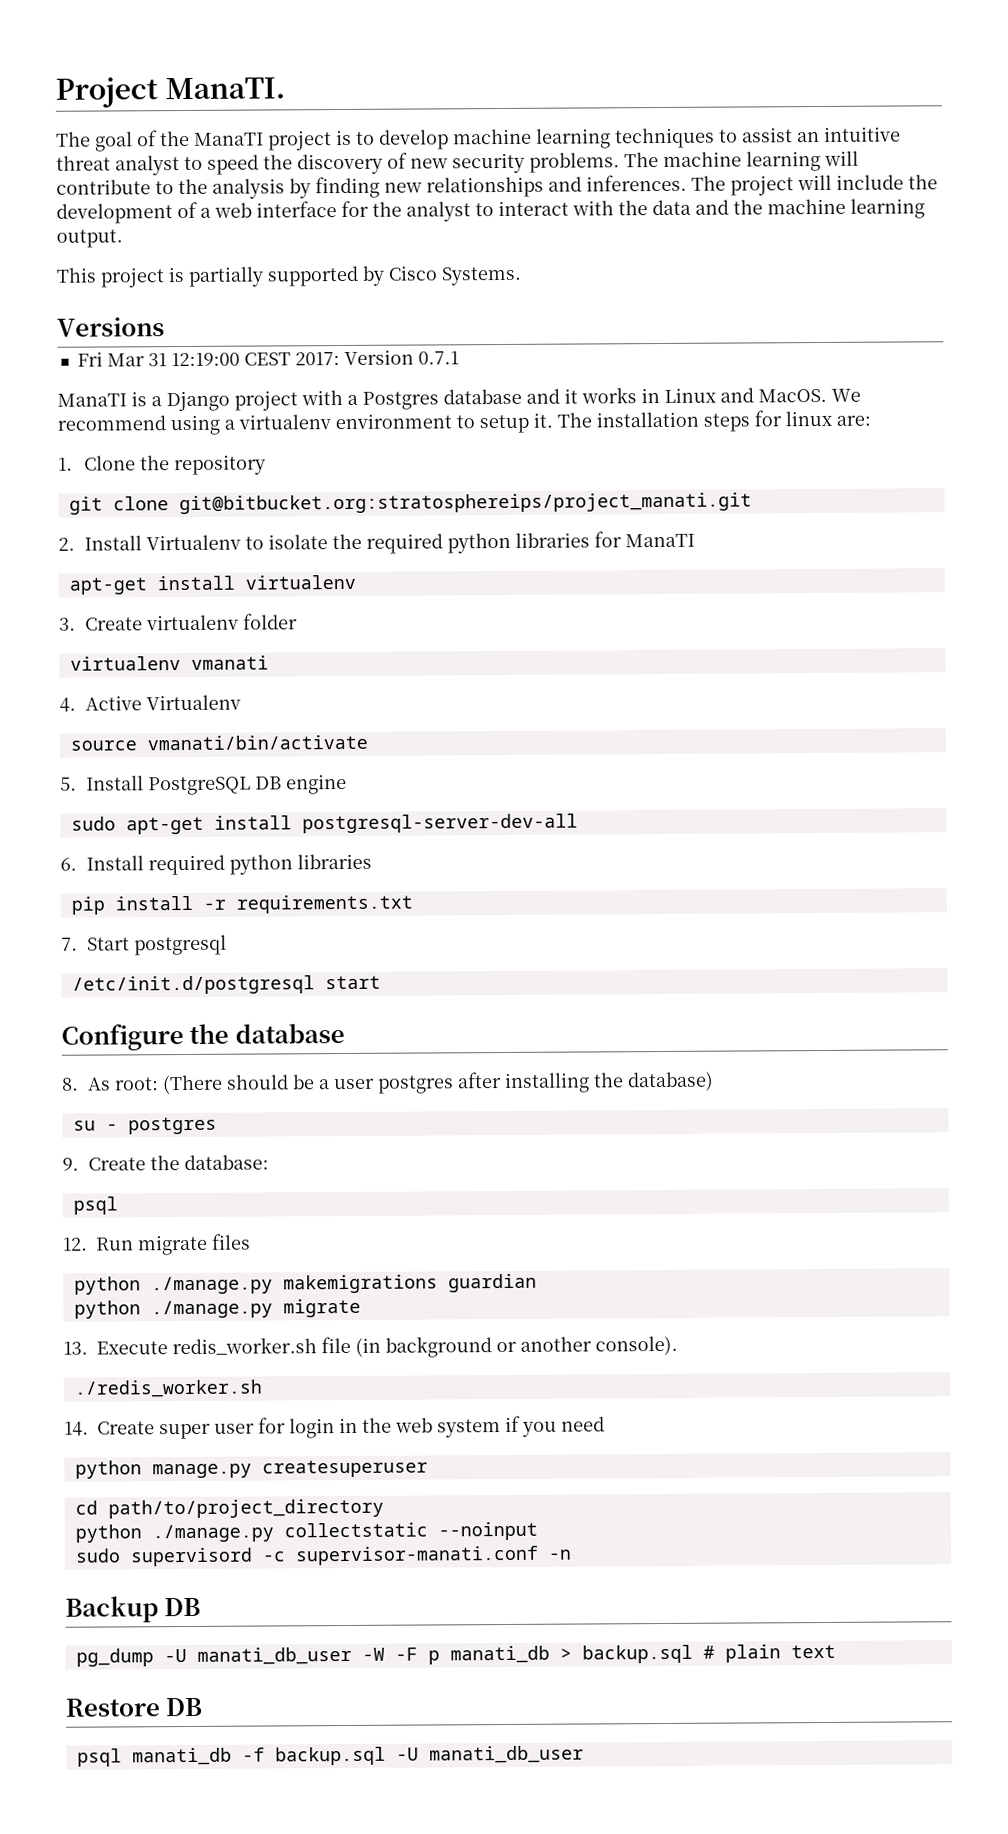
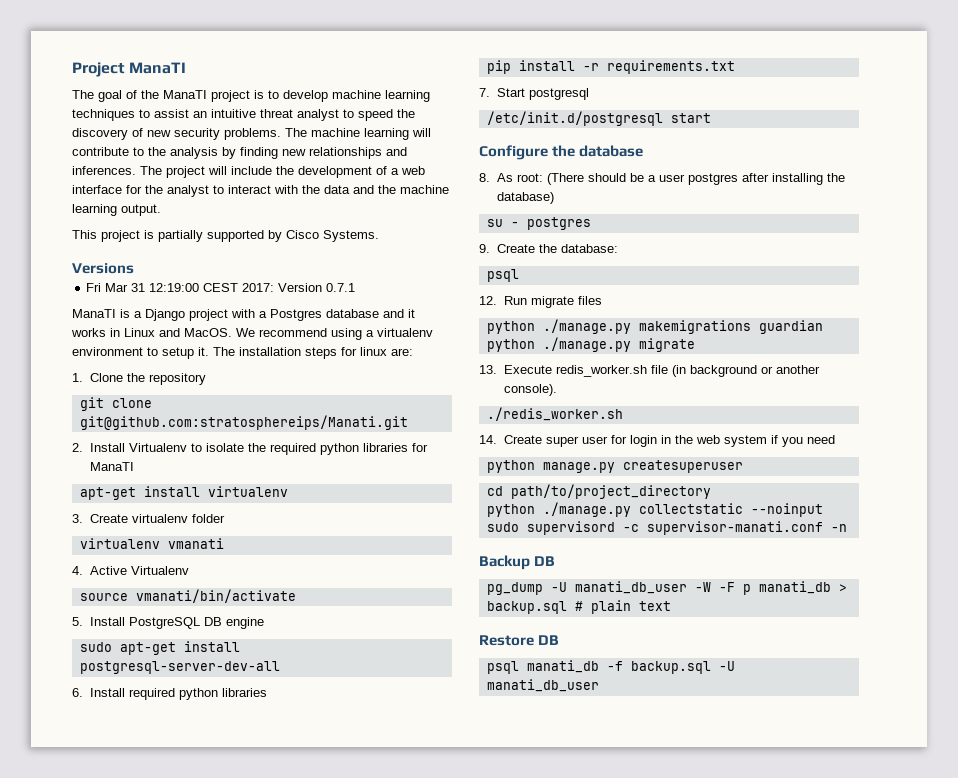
- Project ManaTI.
+ Project ManaTI
- git clone git@bitbucket.org:stratosphereips/project_manati.git
+ git clone git@github.com:stratosphereips/Manati.git

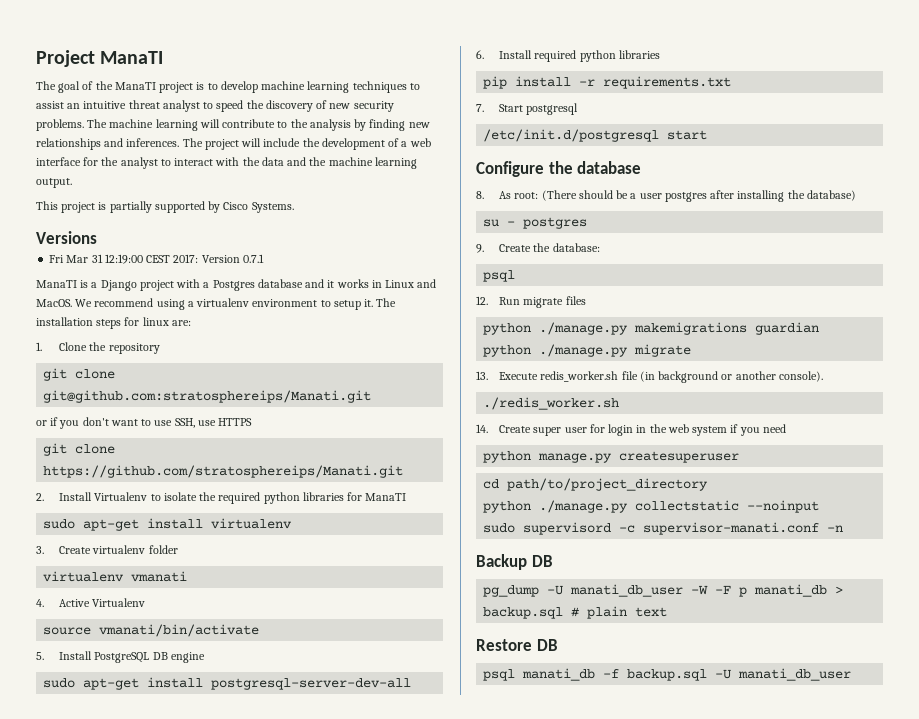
+ or if you don't want to use SSH, use HTTPS
+ git clone https://github.com/stratosphereips/Manati.git
- apt-get install virtualenv
+ sudo apt-get install virtualenv

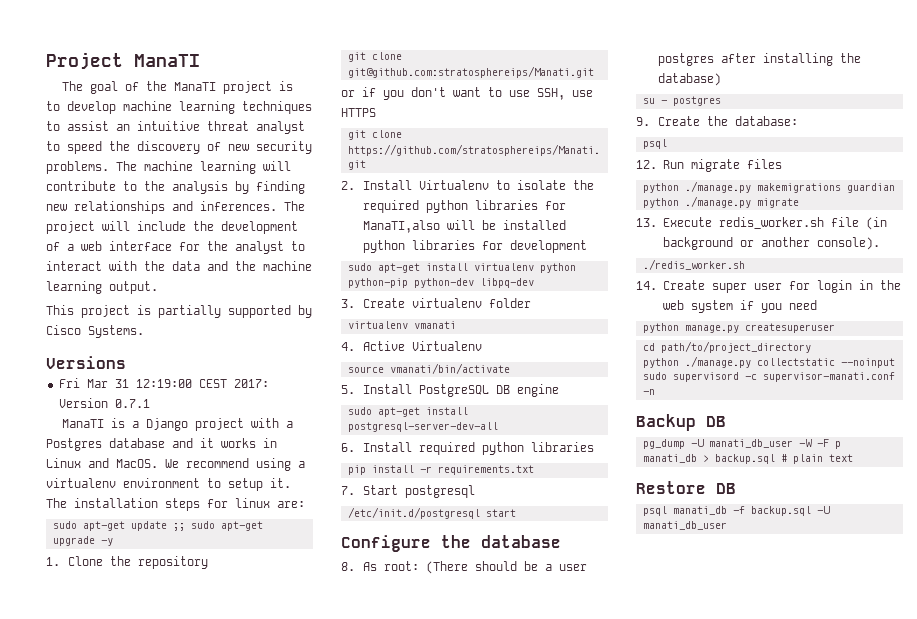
+ sudo apt-get update ;; sudo apt-get upgrade -y
- 2. Install Virtualenv to isolate the required python libraries for ManaTI
+ 2. Install Virtualenv to isolate the required python libraries for ManaTI,also will be installed python libraries for development
- sudo apt-get install virtualenv
+ sudo apt-get install virtualenv python python-pip python-dev libpq-dev

